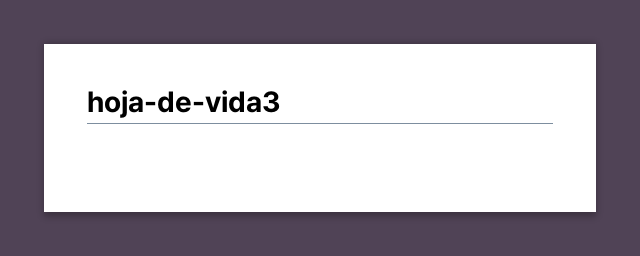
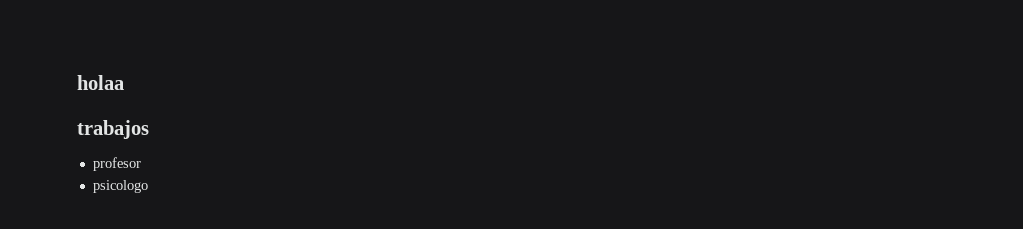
- hoja-de-vida3
+ holaa
+ trabajos
+ profesor
+ psicologo

